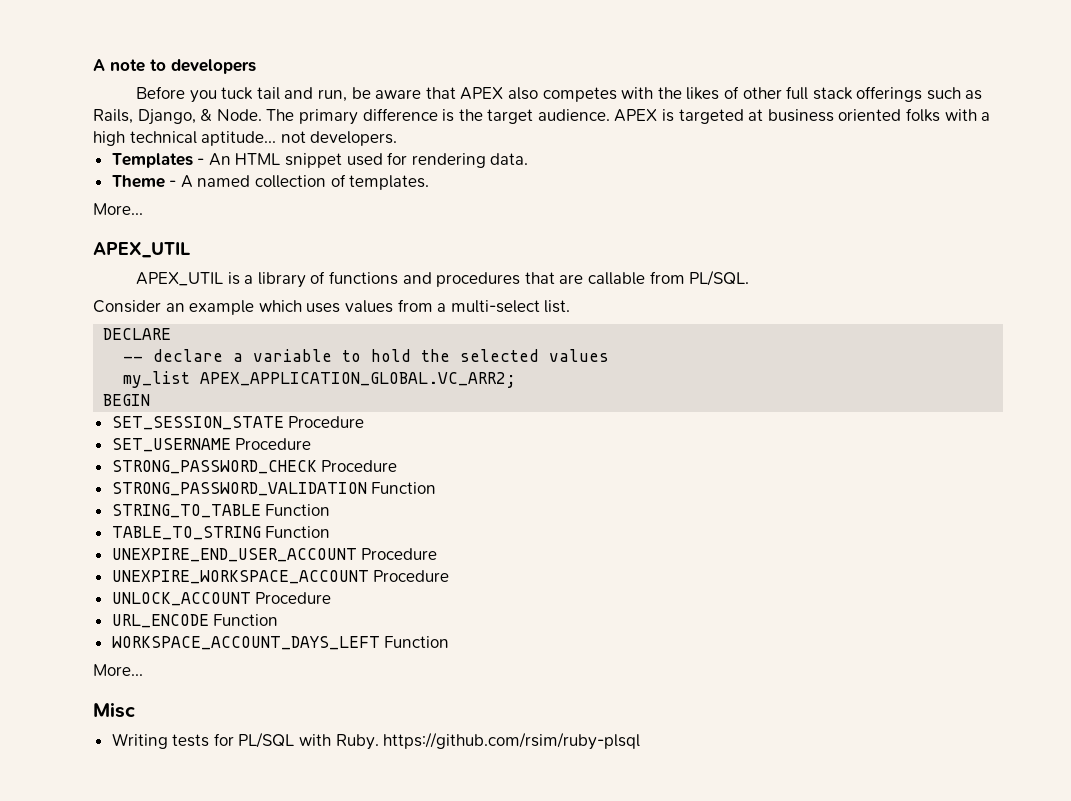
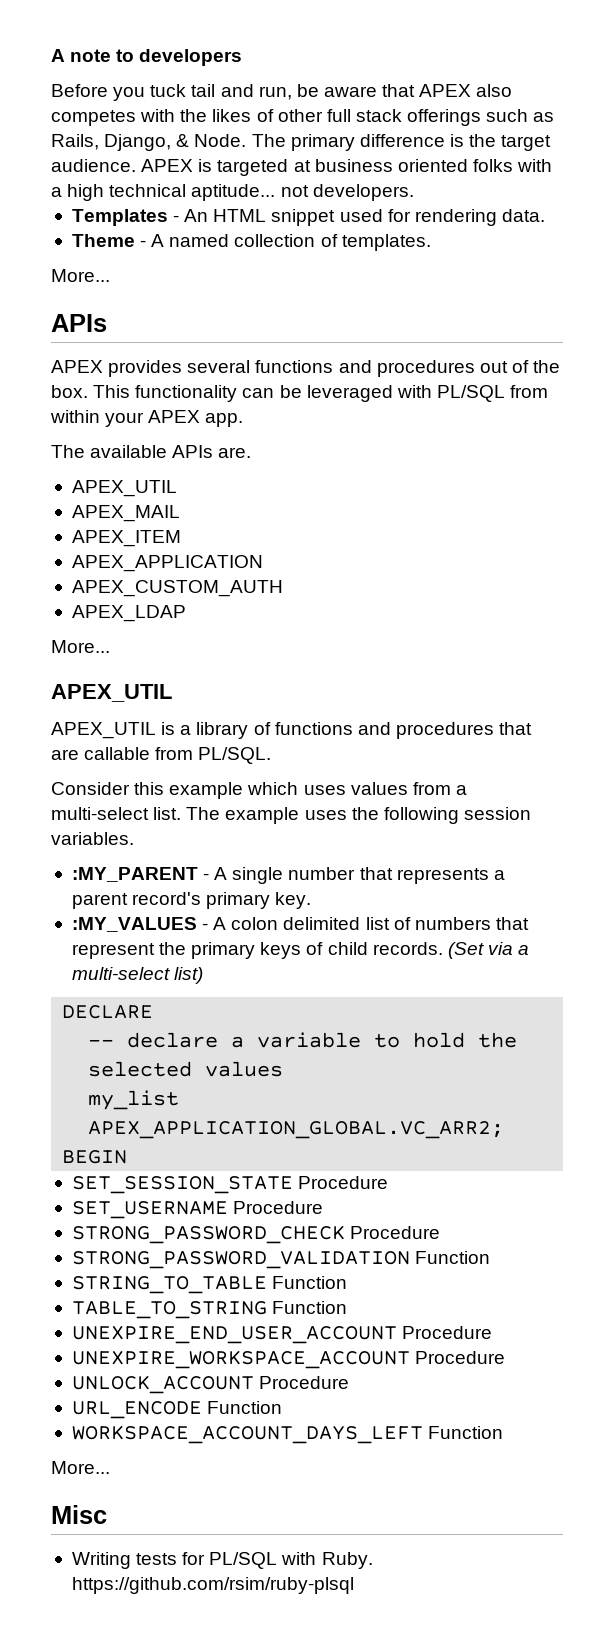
  Theme - A named collection of templates.
+ More...
+ APIs
+ APEX provides several functions and procedures out of the box. This functionality can be leveraged with PL/SQL from within your APEX app.
+ The available APIs are.
+ APEX_UTIL
+ APEX_MAIL
+ APEX_ITEM
+ APEX_APPLICATION
+ APEX_CUSTOM_AUTH
+ APEX_LDAP
- Consider an example which uses values from a multi-select list.
+ Consider this example which uses values from a multi-select list. The example uses the following session variables.
+ :MY_PARENT - A single number that represents a parent record's primary key.
+ :MY_VALUES - A colon delimited list of numbers that represent the primary keys of child records. (Set via a multi-select list)

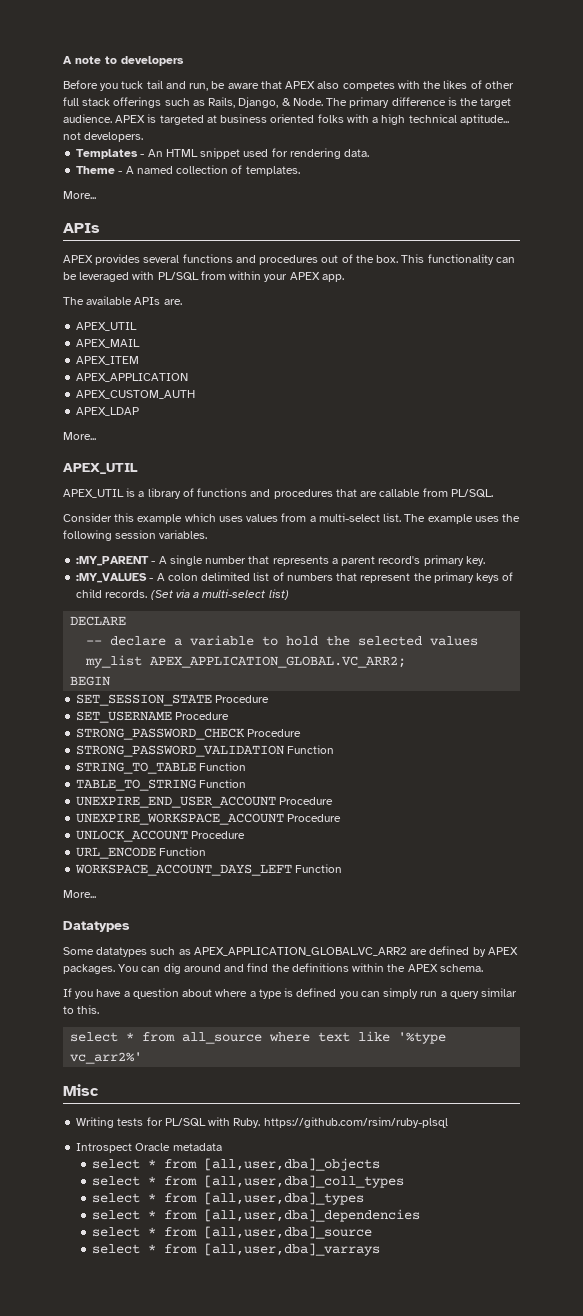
+ Datatypes
+ Some datatypes such as APEX_APPLICATION_GLOBAL.VC_ARR2 are defined by APEX packages. You can dig around and find the definitions within the APEX schema.
+ If you have a question about where a type is defined you can simply run a query similar to this.
+ select * from all_source where text like '%type vc_arr2%'
+ Introspect Oracle metadata
+ select * from [all,user,dba]_objects
+ select * from [all,user,dba]_coll_types
+ select * from [all,user,dba]_types
+ select * from [all,user,dba]_dependencies
+ select * from [all,user,dba]_source
+ select * from [all,user,dba]_varrays

